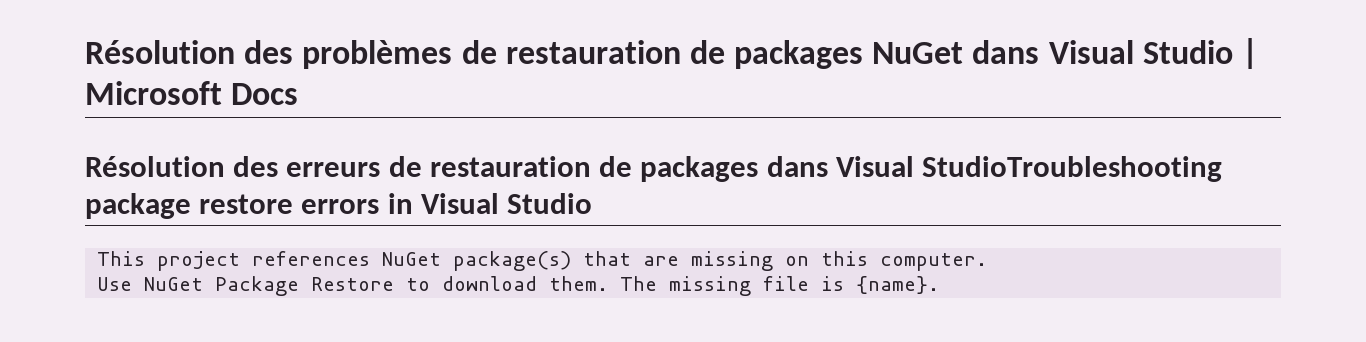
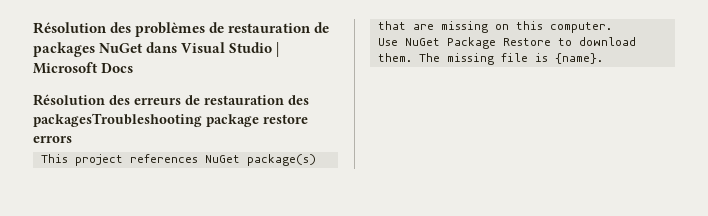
- Résolution des erreurs de restauration de packages dans Visual StudioTroubleshooting package restore errors in Visual Studio
+ Résolution des erreurs de restauration des packagesTroubleshooting package restore errors

